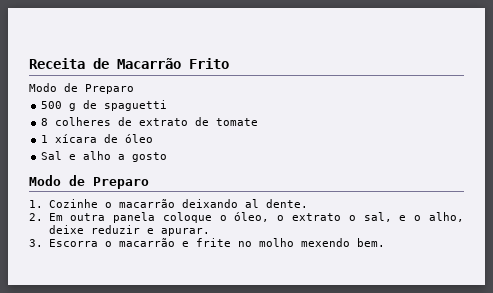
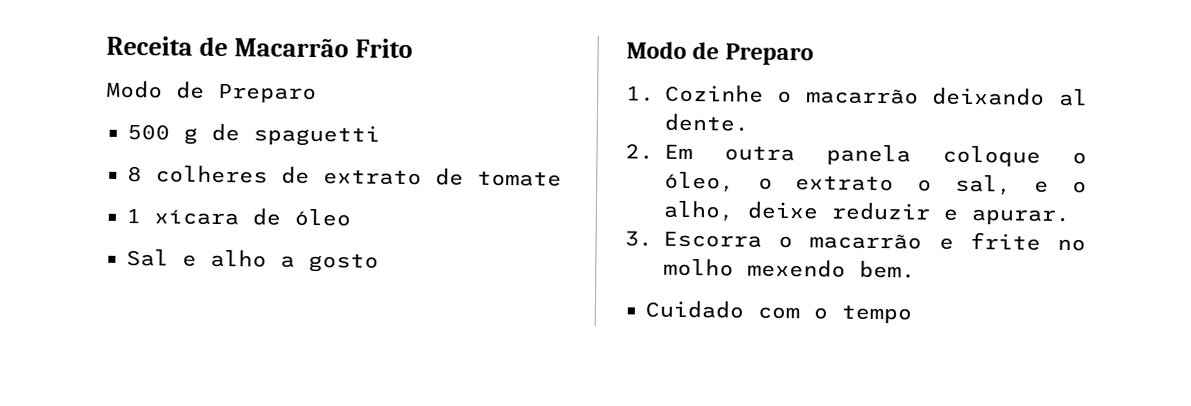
+ Cuidado com o tempo

